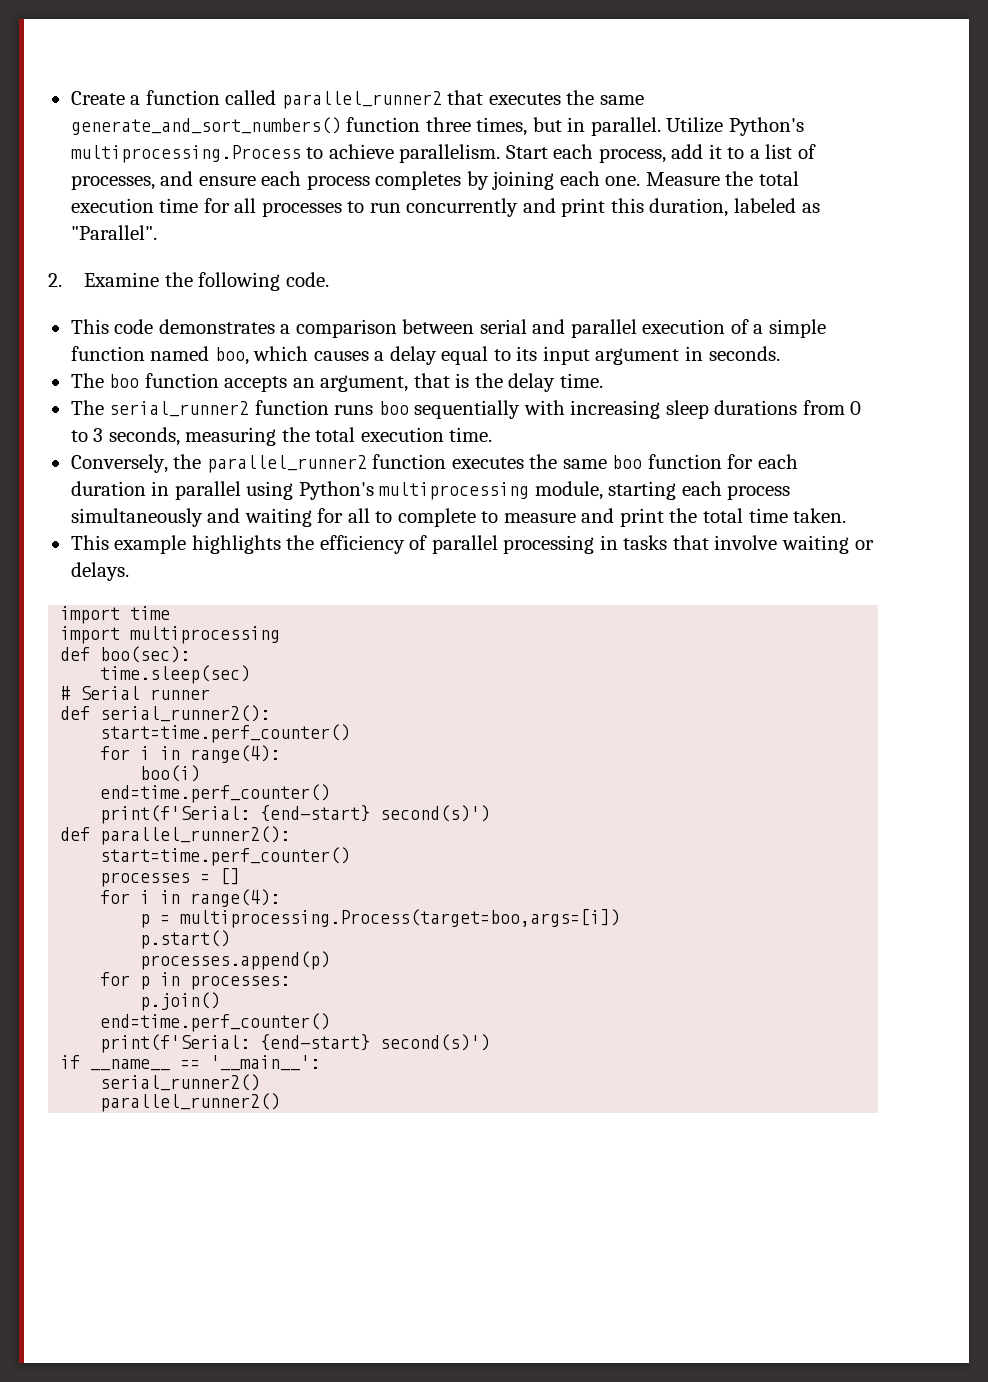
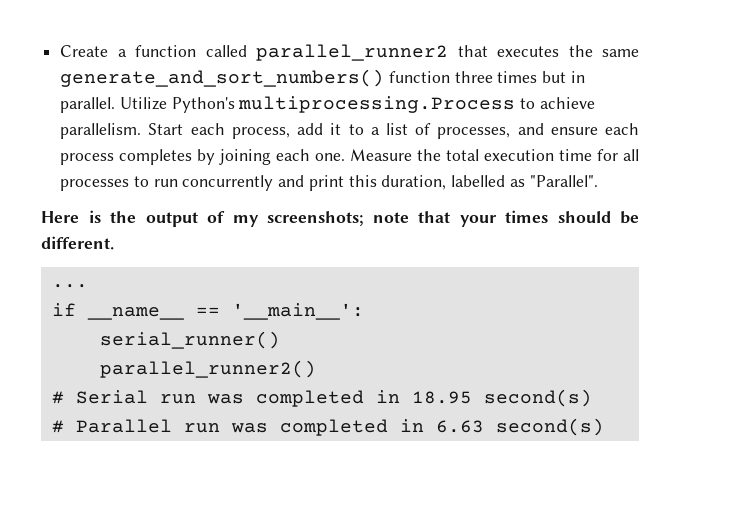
- Create a function called parallel_runner2 that executes the same generate_and_sort_numbers() function three times, but in parallel.
+ Create a function called parallel_runner2 that executes the same generate_and_sort_numbers() function three times but in parallel.
- Measure the total execution time for all processes to run concurrently and print this duration, labeled as "Parallel".
+ Measure the total execution time for all processes to run concurrently and print this duration, labelled as "Parallel".
- 2. Examine the following code.
- This code demonstrates a comparison between serial and parallel execution of a simple function named boo, which causes a delay equal to its input argument in seconds.
- The boo function accepts an argument, that is the delay time.
- The serial_runner2 function runs boo sequentially with increasing sleep durations from 0 to 3 seconds, measuring the total execution time.
- Conversely, the parallel_runner2 function executes the same boo function for each duration in parallel using Python's multiprocessing module, starting each process simultaneously and waiting for all to complete to measure and print the total time taken.
- This example highlights the efficiency of parallel processing in tasks that involve waiting or delays.
- import time
- import multiprocessing
- def boo(sec):
- time.sleep(sec)
- # Serial runner
- def serial_runner2():
- start=time.perf_counter()
- for i in range(4):
- boo(i)
- end=time.perf_counter()
- print(f'Serial: {end-start} second(s)')
- def parallel_runner2():
- start=time.perf_counter()
- processes = []
- for i in range(4):
- p = multiprocessing.Process(target=boo,args=[i])
- p.start()
- processes.append(p)
- for p in processes:
- p.join()
- end=time.perf_counter()
- print(f'Serial: {end-start} second(s)')
+ Here is the output of my screenshots; note that your times should be different.
+ ...
- serial_runner2()
+ serial_runner()
+ # Serial run was completed in 18.95 second(s)
+ # Parallel run was completed in 6.63 second(s)

